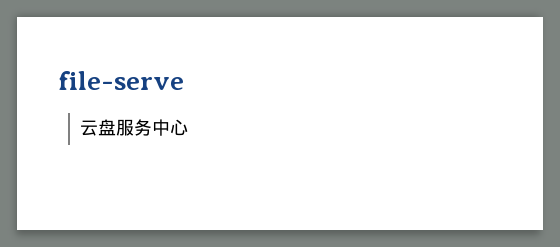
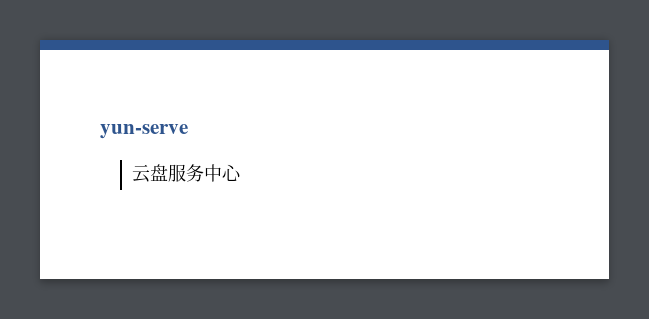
- file-serve
+ yun-serve

